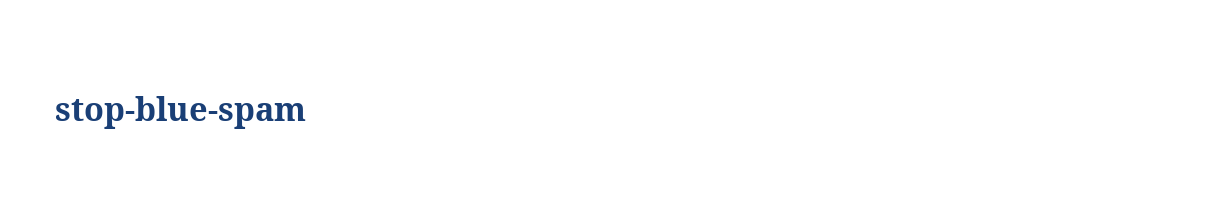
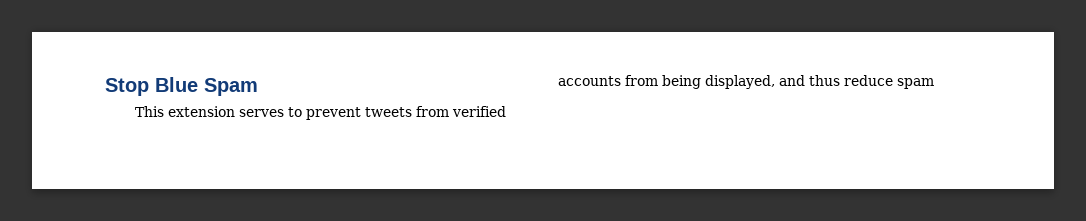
- stop-blue-spam
+ Stop Blue Spam
+ This extension serves to prevent tweets from verified accounts from being displayed, and thus reduce spam

